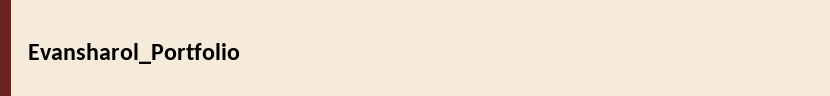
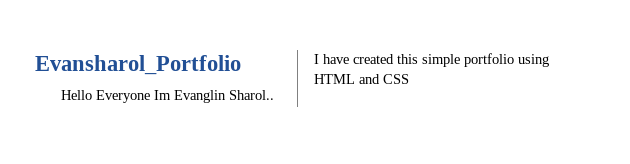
+ Hello Everyone Im Evanglin Sharol.. I have created this simple portfolio using HTML and CSS

